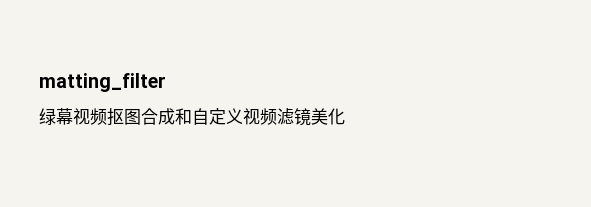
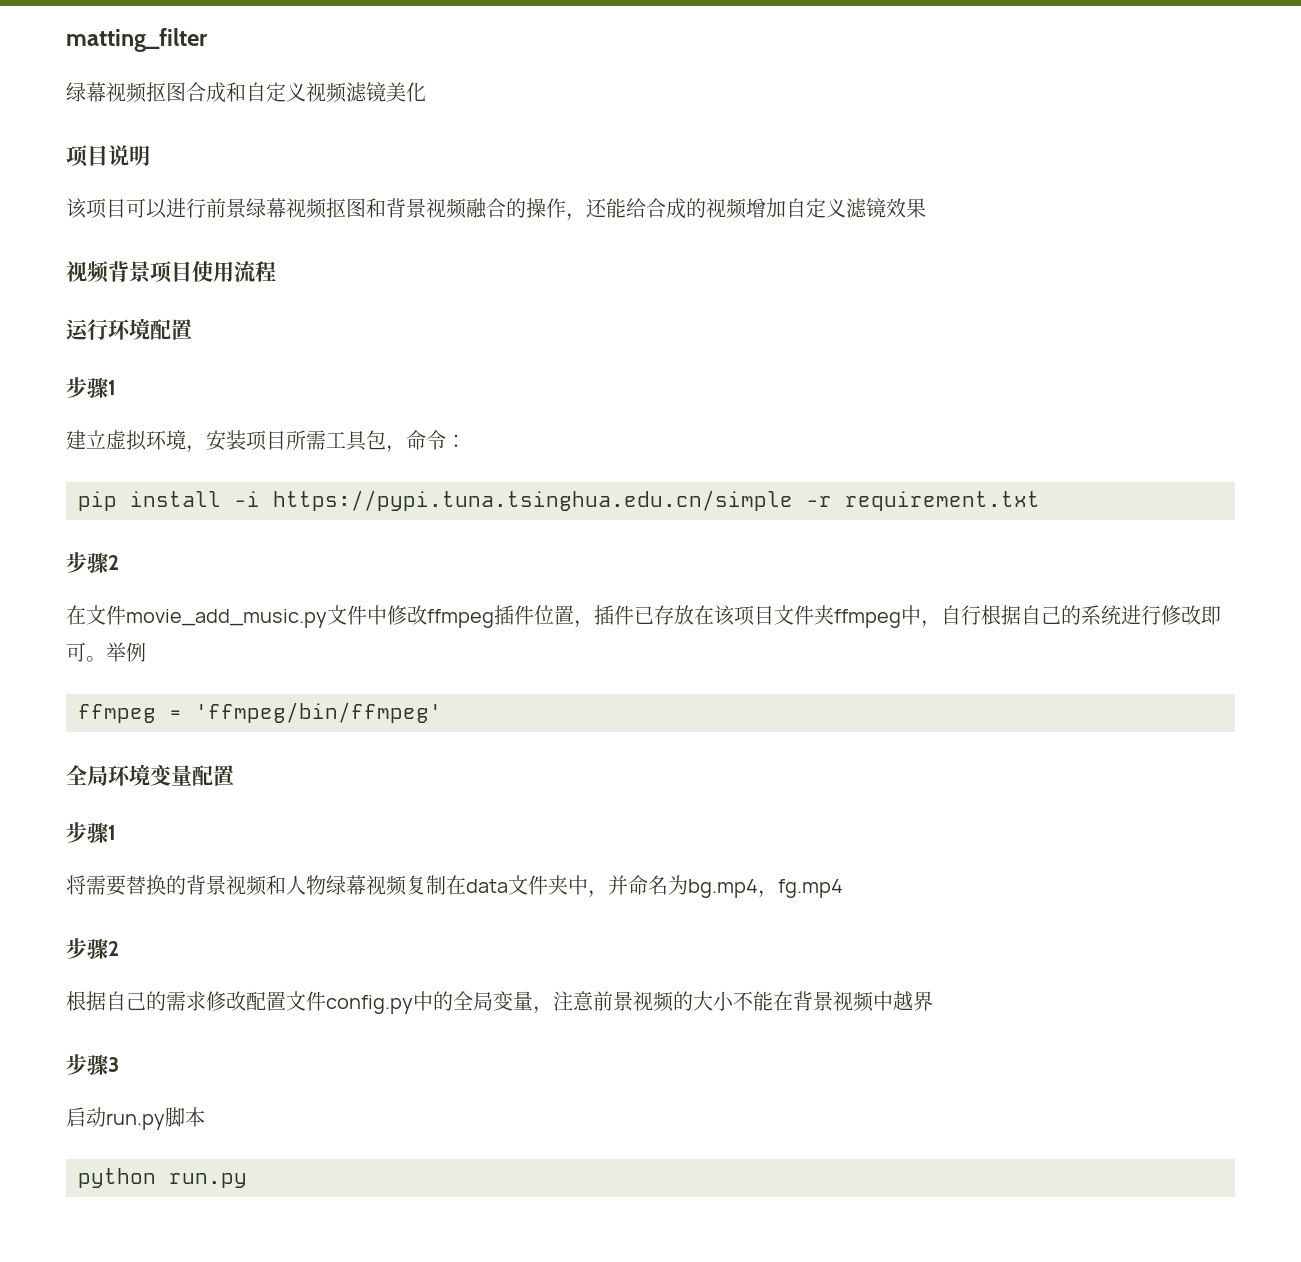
+ 项目说明
+ 该项目可以进行前景绿幕视频抠图和背景视频融合的操作，还能给合成的视频增加自定义滤镜效果
+ 视频背景项目使用流程
+ 运行环境配置
+ 步骤1
+ 建立虚拟环境，安装项目所需工具包，命令：
+ pip install -i https://pypi.tuna.tsinghua.edu.cn/simple -r requirement.txt
+ 步骤2
+ 在文件movie_add_music.py文件中修改ffmpeg插件位置，插件已存放在该项目文件夹ffmpeg中，自行根据自己的系统进行修改即可。举例
+ ffmpeg = 'ffmpeg/bin/ffmpeg'
+ 全局环境变量配置
+ 步骤1
+ 将需要替换的背景视频和人物绿幕视频复制在data文件夹中，并命名为bg.mp4，fg.mp4
+ 步骤2
+ 根据自己的需求修改配置文件config.py中的全局变量，注意前景视频的大小不能在背景视频中越界
+ 步骤3
+ 启动run.py脚本
+ python run.py

